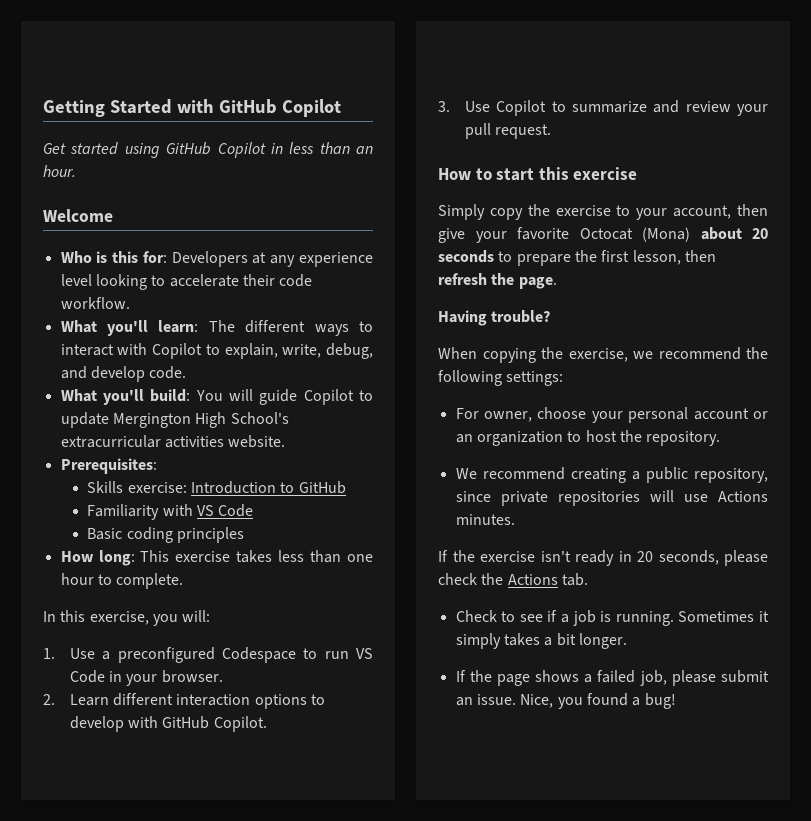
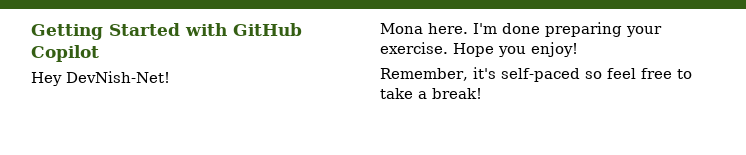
- Get started using GitHub Copilot in less than an hour.
- Welcome
- Who is this for: Developers at any experience level looking to accelerate their code workflow.
- What you'll learn: The different ways to interact with Copilot to explain, write, debug, and develop code.
- What you'll build: You will guide Copilot to update Mergington High School's extracurricular activities website.
- Prerequisites:
- Skills exercise: Introduction to GitHub
- Familiarity with VS Code
- Basic coding principles
- How long: This exercise takes less than one hour to complete.
- In this exercise, you will:
- 1. Use a preconfigured Codespace to run VS Code in your browser.
- 2. Learn different interaction options to develop with GitHub Copilot.
- 3. Use Copilot to summarize and review your pull request.
- How to start this exercise
- Simply copy the exercise to your account, then give your favorite Octocat (Mona) about 20 seconds to prepare the first lesson, then refresh the page.
- Having trouble?
- When copying the exercise, we recommend the following settings:
- For owner, choose your personal account or an organization to host the repository.
- We recommend creating a public repository, since private repositories will use Actions minutes.
- If the exercise isn't ready in 20 seconds, please check the Actions tab.
- Check to see if a job is running. Sometimes it simply takes a bit longer.
- If the page shows a failed job, please submit an issue. Nice, you found a bug!
+ Hey DevNish-Net!
+ Mona here. I'm done preparing your exercise. Hope you enjoy!
+ Remember, it's self-paced so feel free to take a break!

